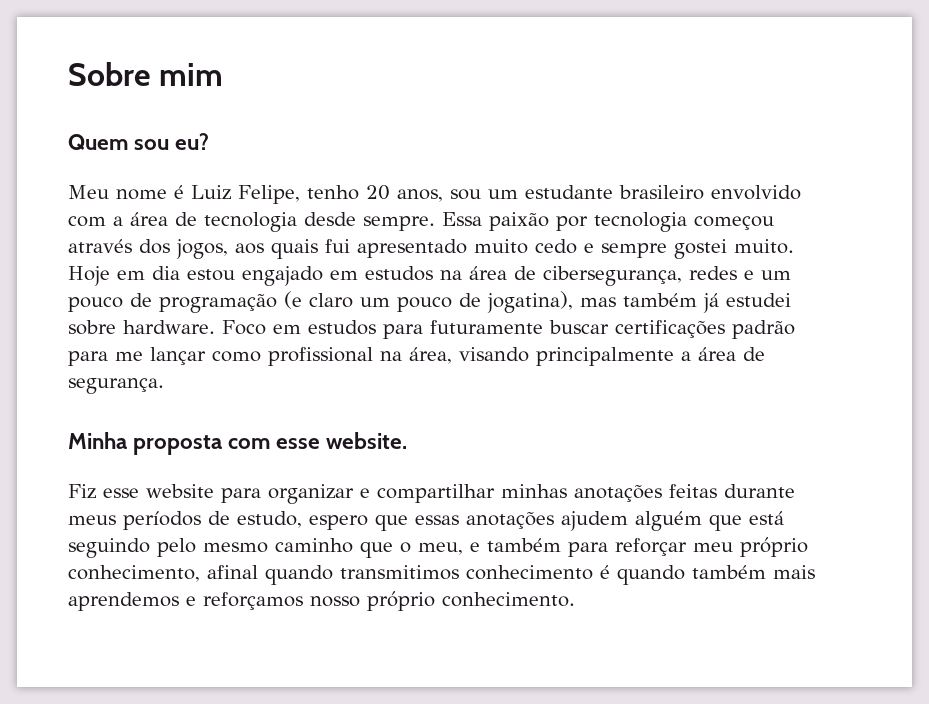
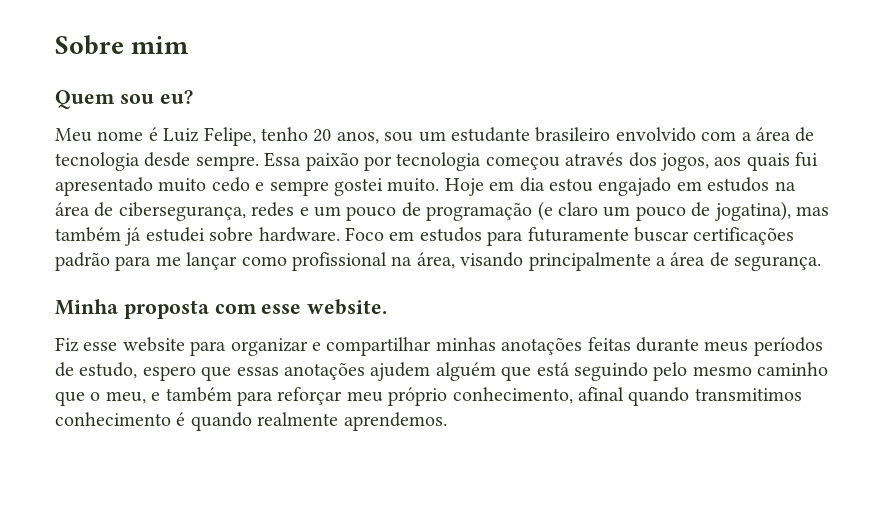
- Fiz esse website para organizar e compartilhar minhas anotações feitas durante meus períodos de estudo, espero que essas anotações ajudem alguém que está seguindo pelo mesmo caminho que o meu, e também para reforçar meu próprio conhecimento, afinal quando transmitimos conhecimento é quando também mais aprendemos e reforçamos nosso próprio conhecimento.
+ Fiz esse website para organizar e compartilhar minhas anotações feitas durante meus períodos de estudo, espero que essas anotações ajudem alguém que está seguindo pelo mesmo caminho que o meu, e também para reforçar meu próprio conhecimento, afinal quando transmitimos conhecimento é quando realmente aprendemos.

